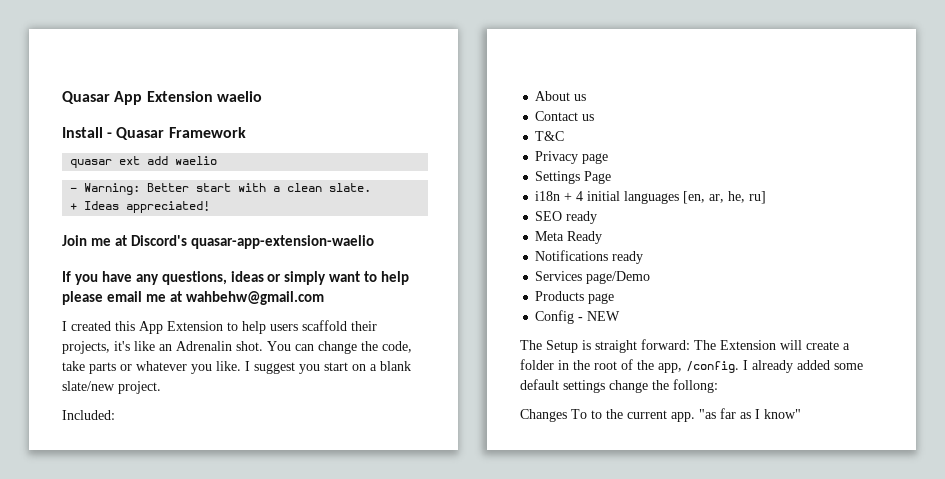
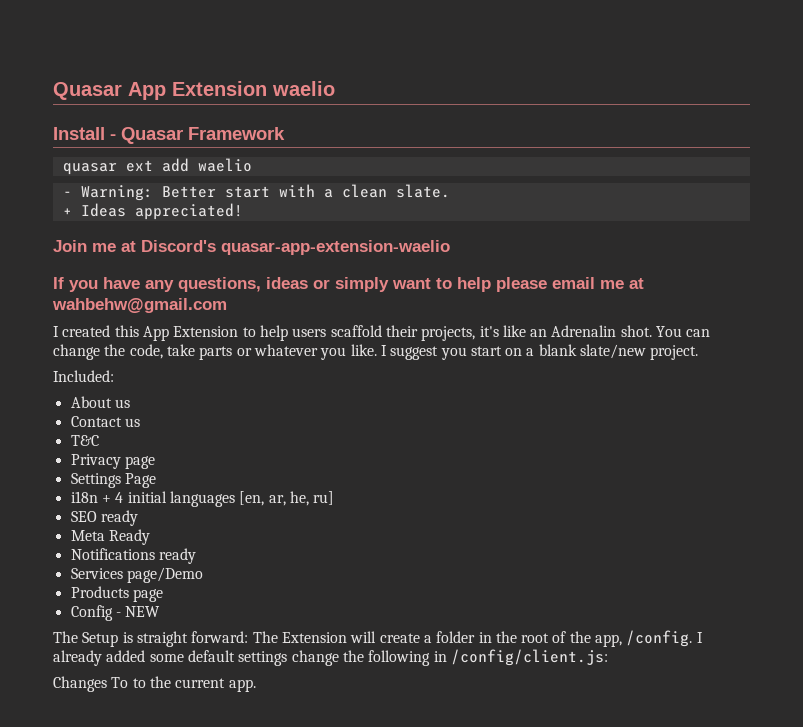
- I already added some default settings change the follong:
+ I already added some default settings change the following in /config/client.js:
- "as far as I know"

